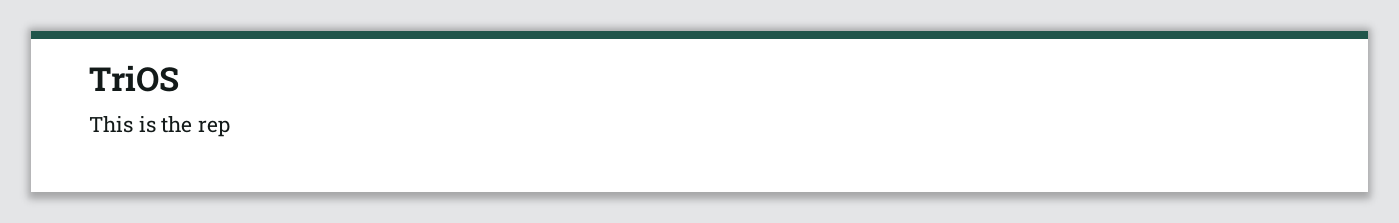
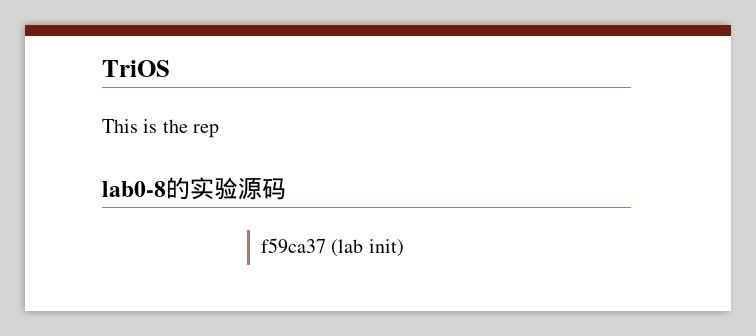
+ lab0-8的实验源码
+ f59ca37 (lab init)

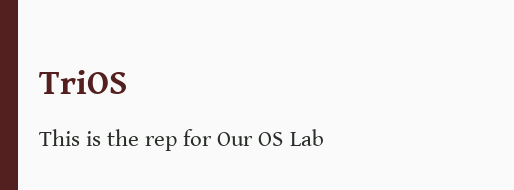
- This is the rep
- lab0-8的实验源码
- f59ca37 (lab init)
+ This is the rep for Our OS Lab

